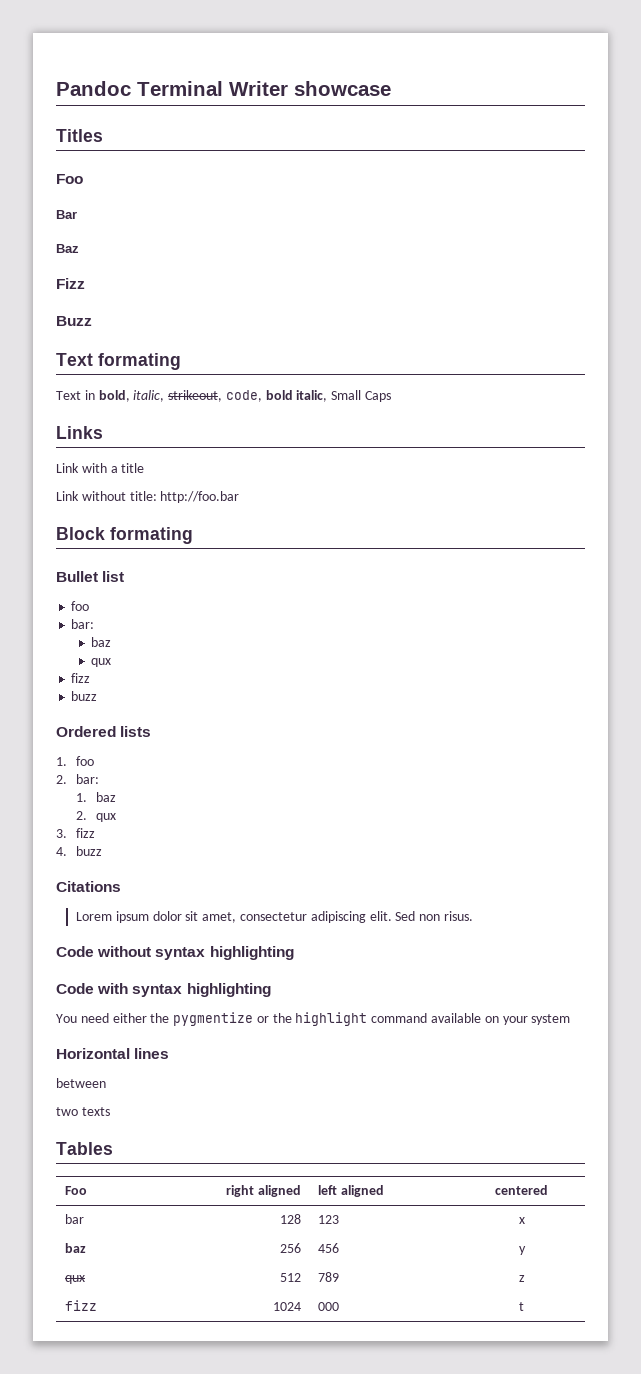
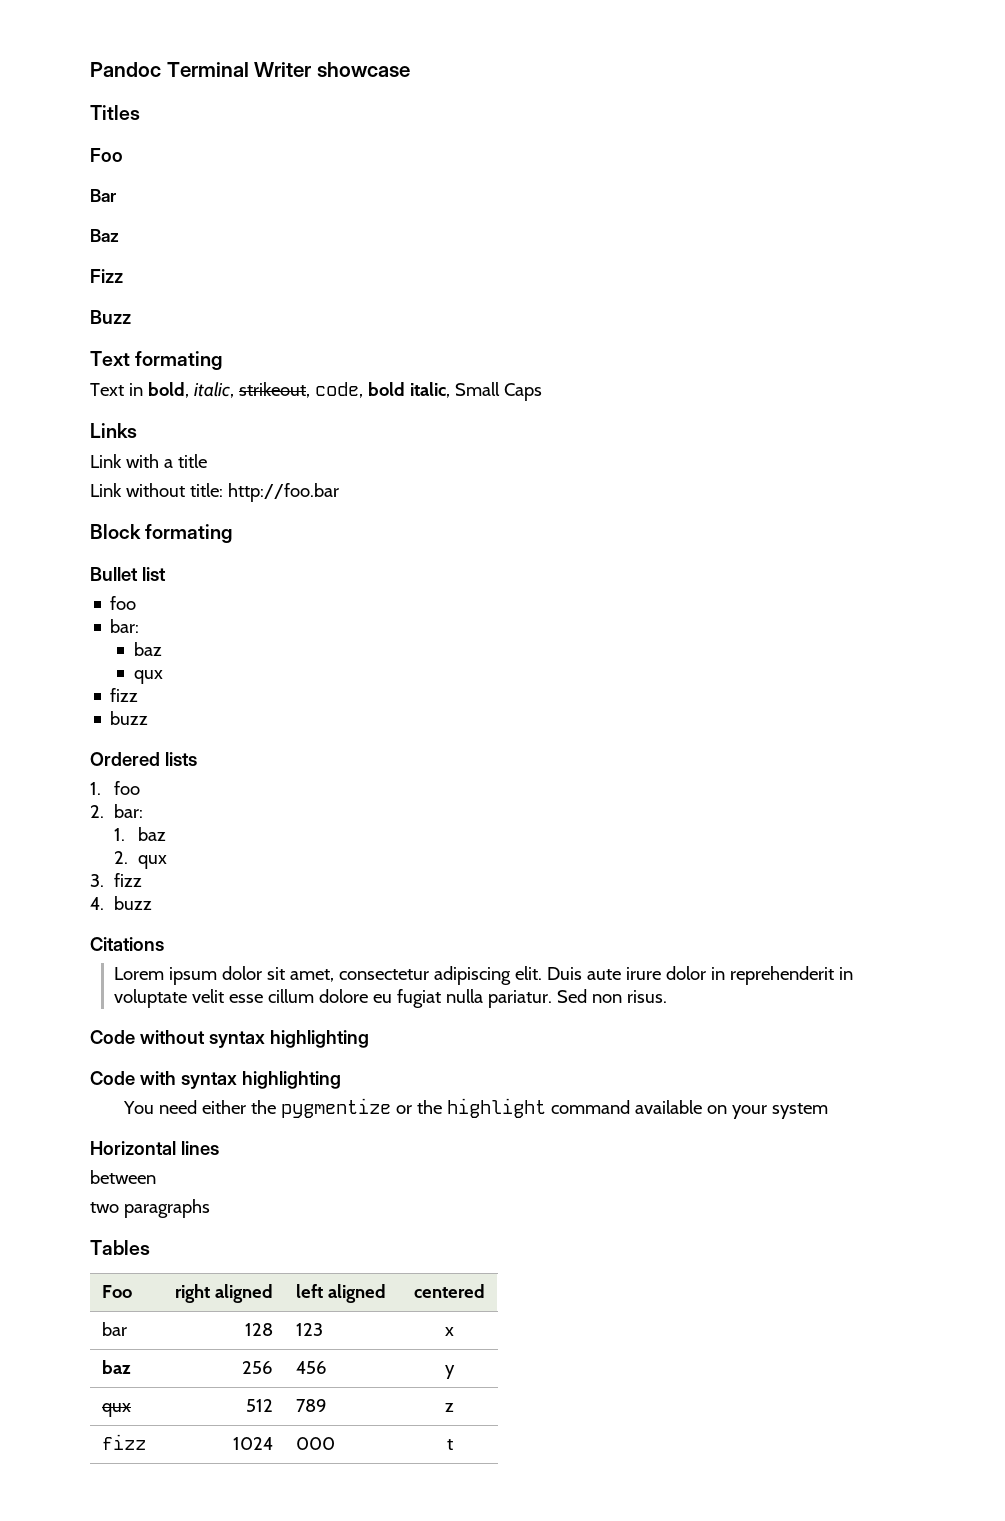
+ Duis aute irure dolor in reprehenderit in voluptate velit esse cillum dolore eu fugiat nulla pariatur.
- two texts
+ two paragraphs

